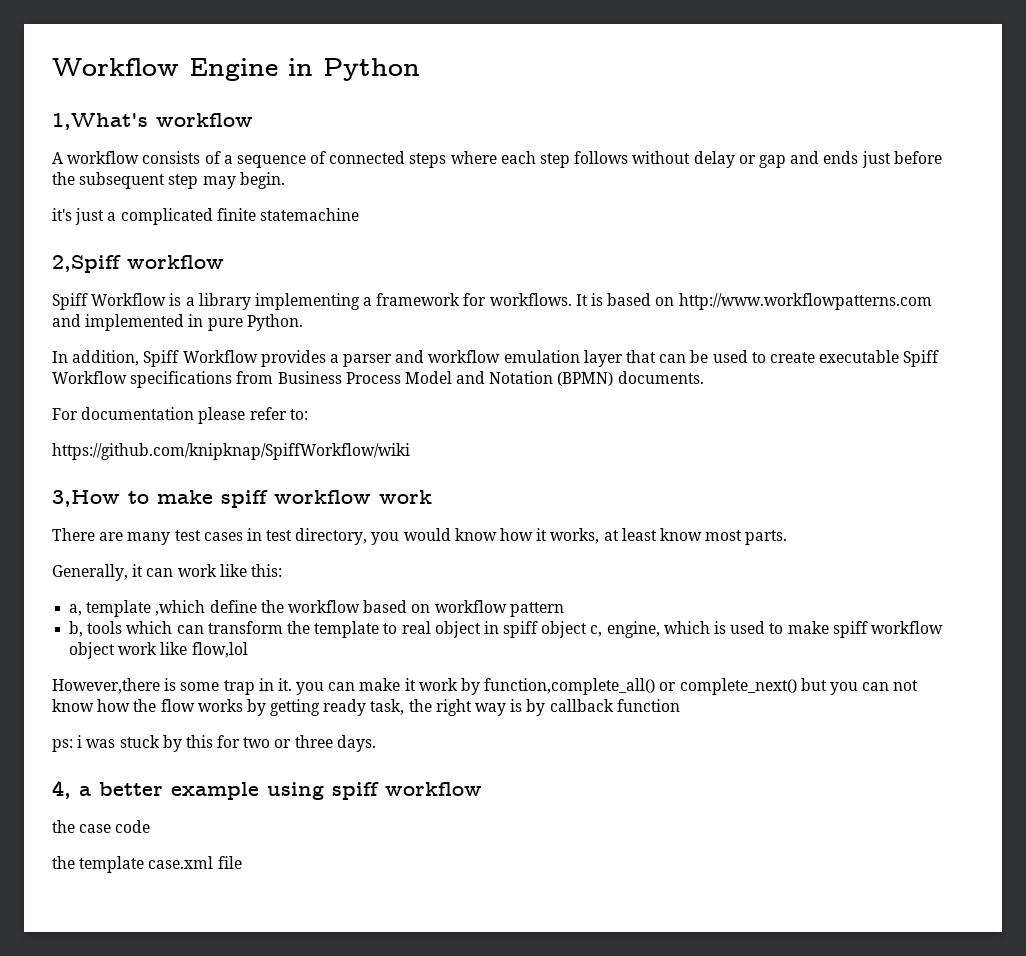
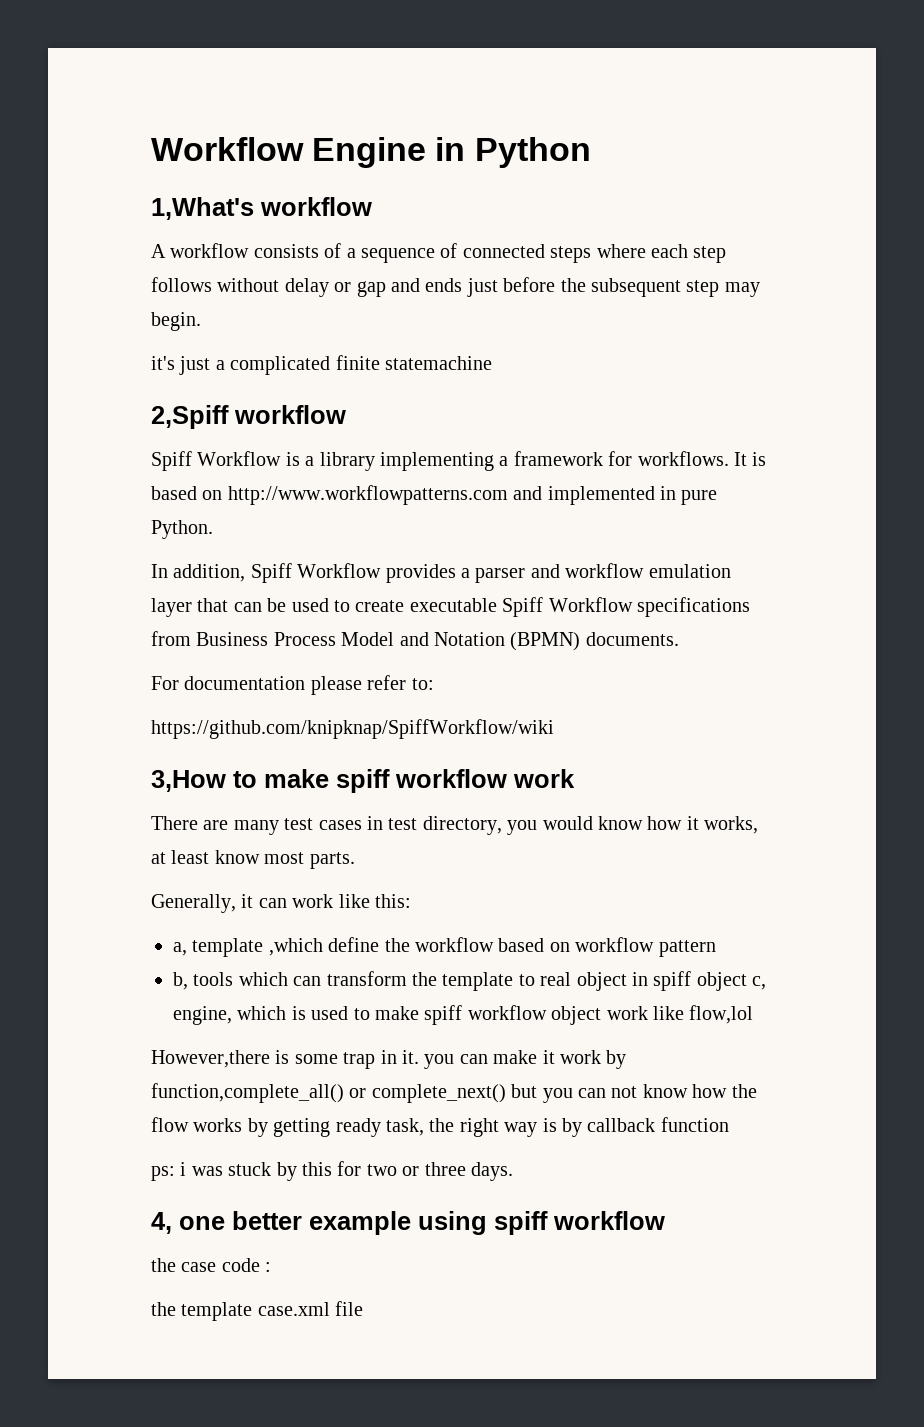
- 4, a better example using spiff workflow
+ 4, one better example using spiff workflow
- the case code
+ the case code :

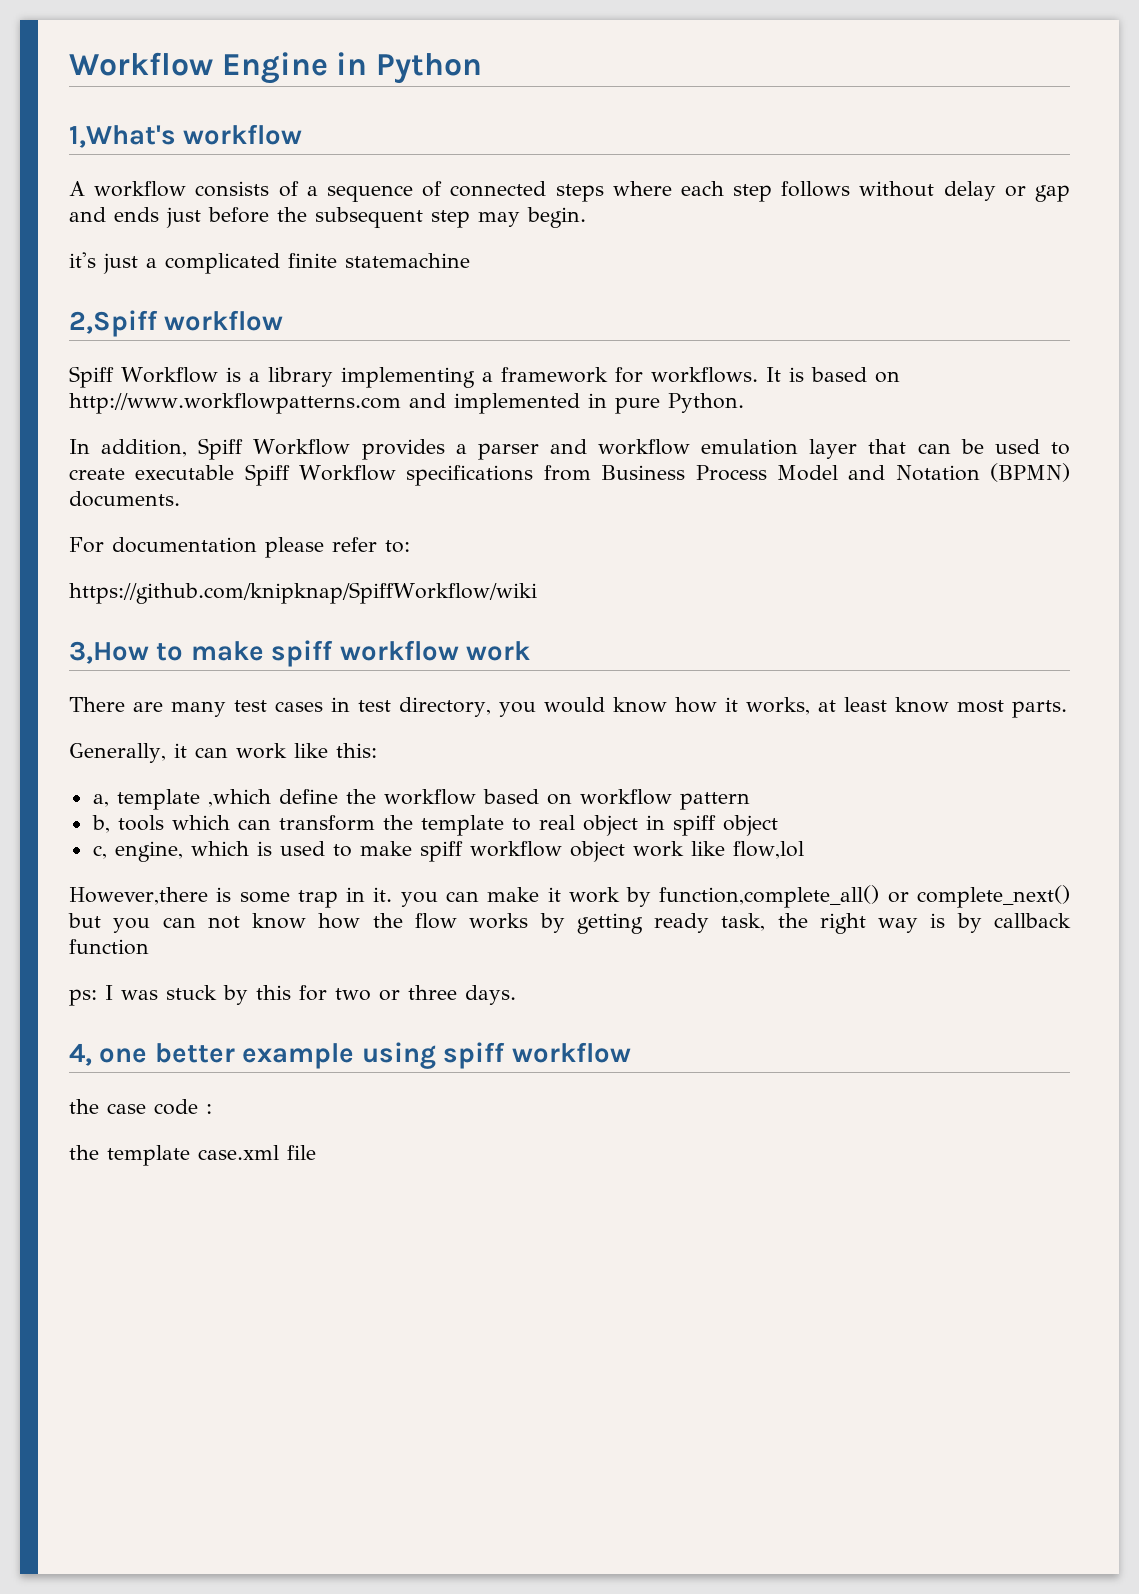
- b, tools which can transform the template to real object in spiff object c, engine, which is used to make spiff workflow object work like flow,lol
+ b, tools which can transform the template to real object in spiff object
+ c, engine, which is used to make spiff workflow object work like flow,lol
- ps: i was stuck by this for two or three days.
+ ps: I was stuck by this for two or three days.

